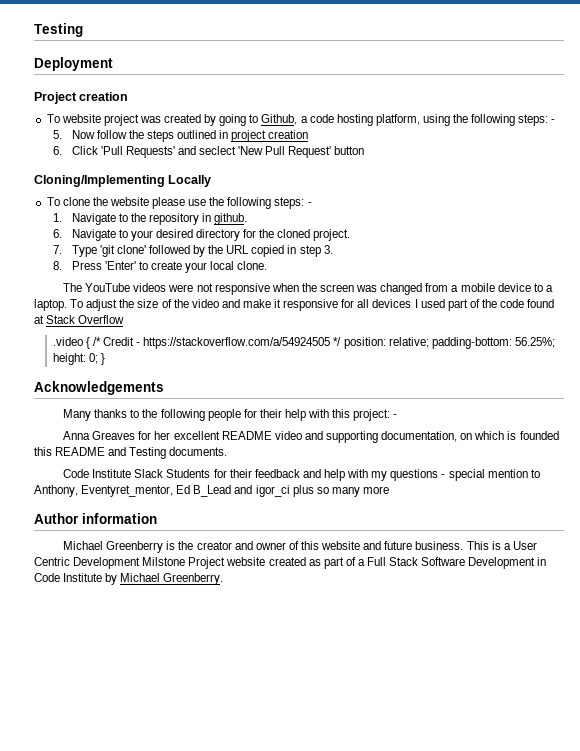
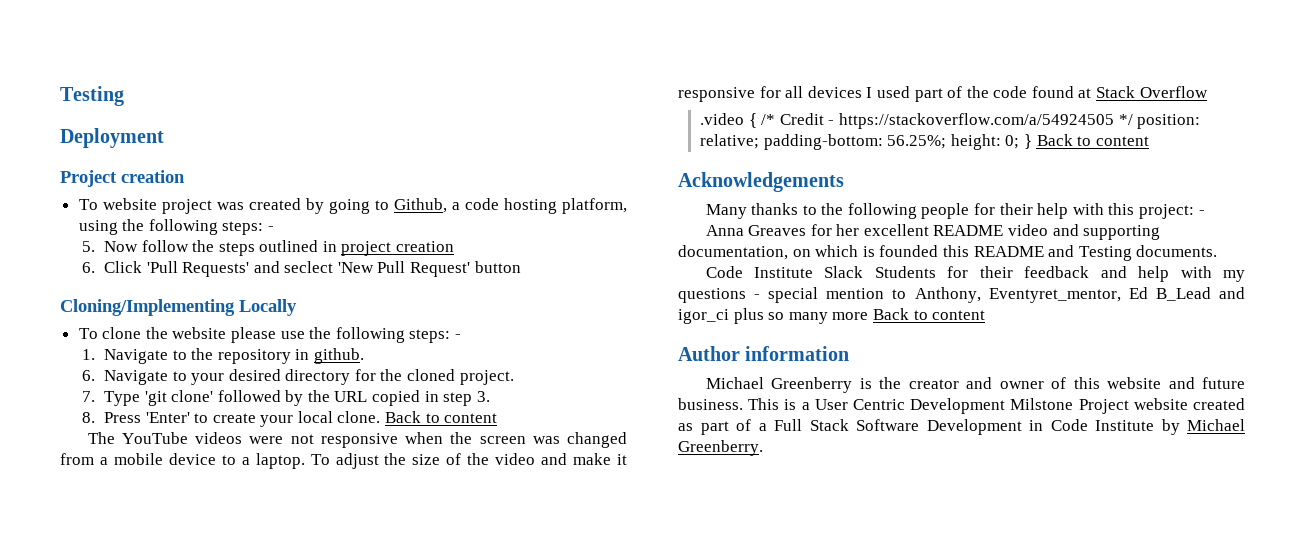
- 8. Press 'Enter' to create your local clone.
+ 8. Press 'Enter' to create your local clone. Back to content
- .video { /* Credit - https://stackoverflow.com/a/54924505 */ position: relative; padding-bottom: 56.25%; height: 0; }
+ .video { /* Credit - https://stackoverflow.com/a/54924505 */ position: relative; padding-bottom: 56.25%; height: 0; } Back to content
- Code Institute Slack Students for their feedback and help with my questions - special mention to Anthony, Eventyret_mentor, Ed B_Lead and igor_ci plus so many more
+ Code Institute Slack Students for their feedback and help with my questions - special mention to Anthony, Eventyret_mentor, Ed B_Lead and igor_ci plus so many more Back to content

